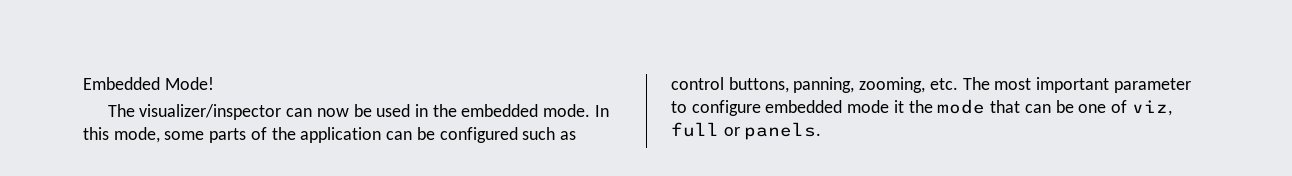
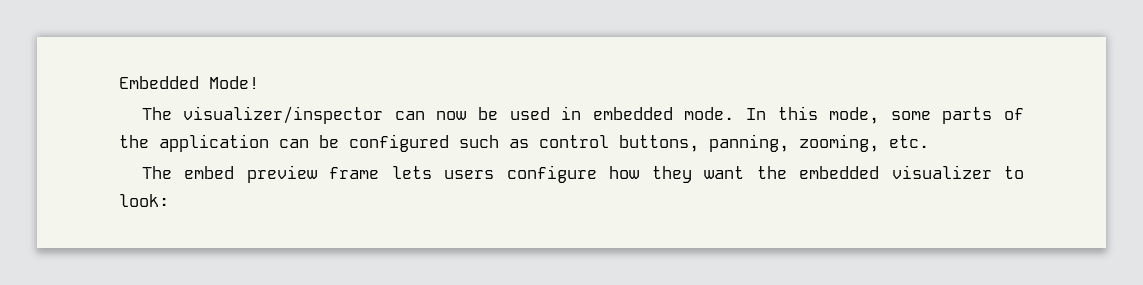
- The visualizer/inspector can now be used in the embedded mode.
+ The visualizer/inspector can now be used in embedded mode.
- In this mode, some parts of the application can be configured such as control buttons, panning, zooming, etc. The most important parameter to configure embedded mode it the mode that can be one of viz, full or panels.
+ In this mode, some parts of the application can be configured such as control buttons, panning, zooming, etc.
+ The embed preview frame lets users configure how they want the embedded visualizer to look:

